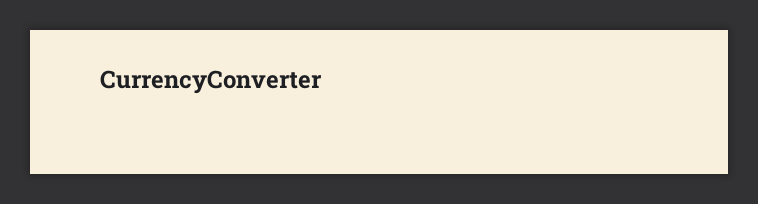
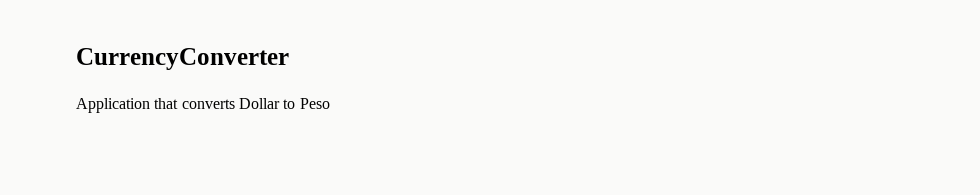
+ Application that converts Dollar to Peso

